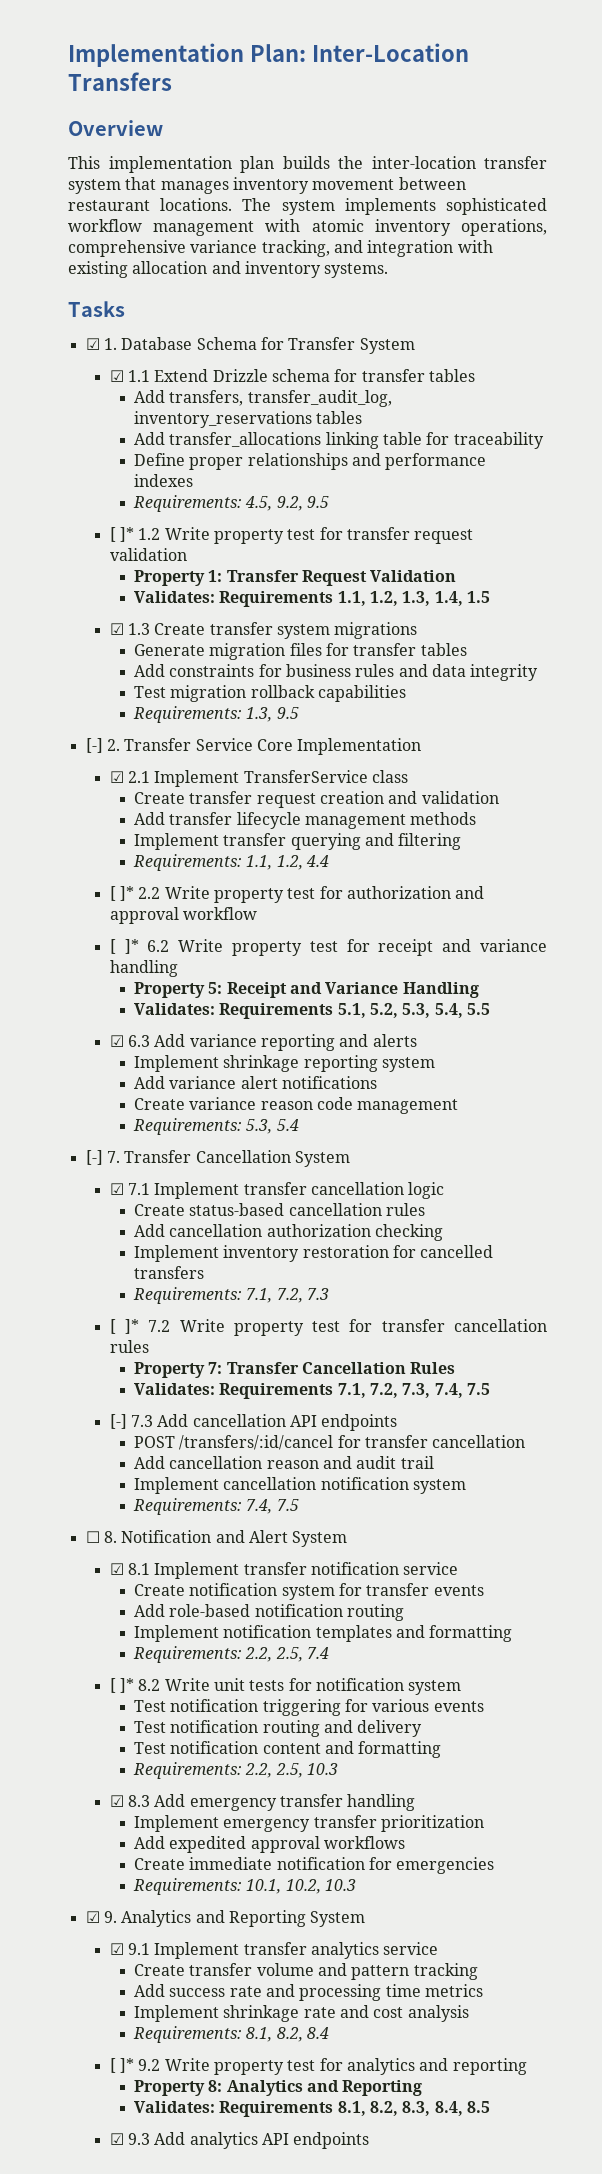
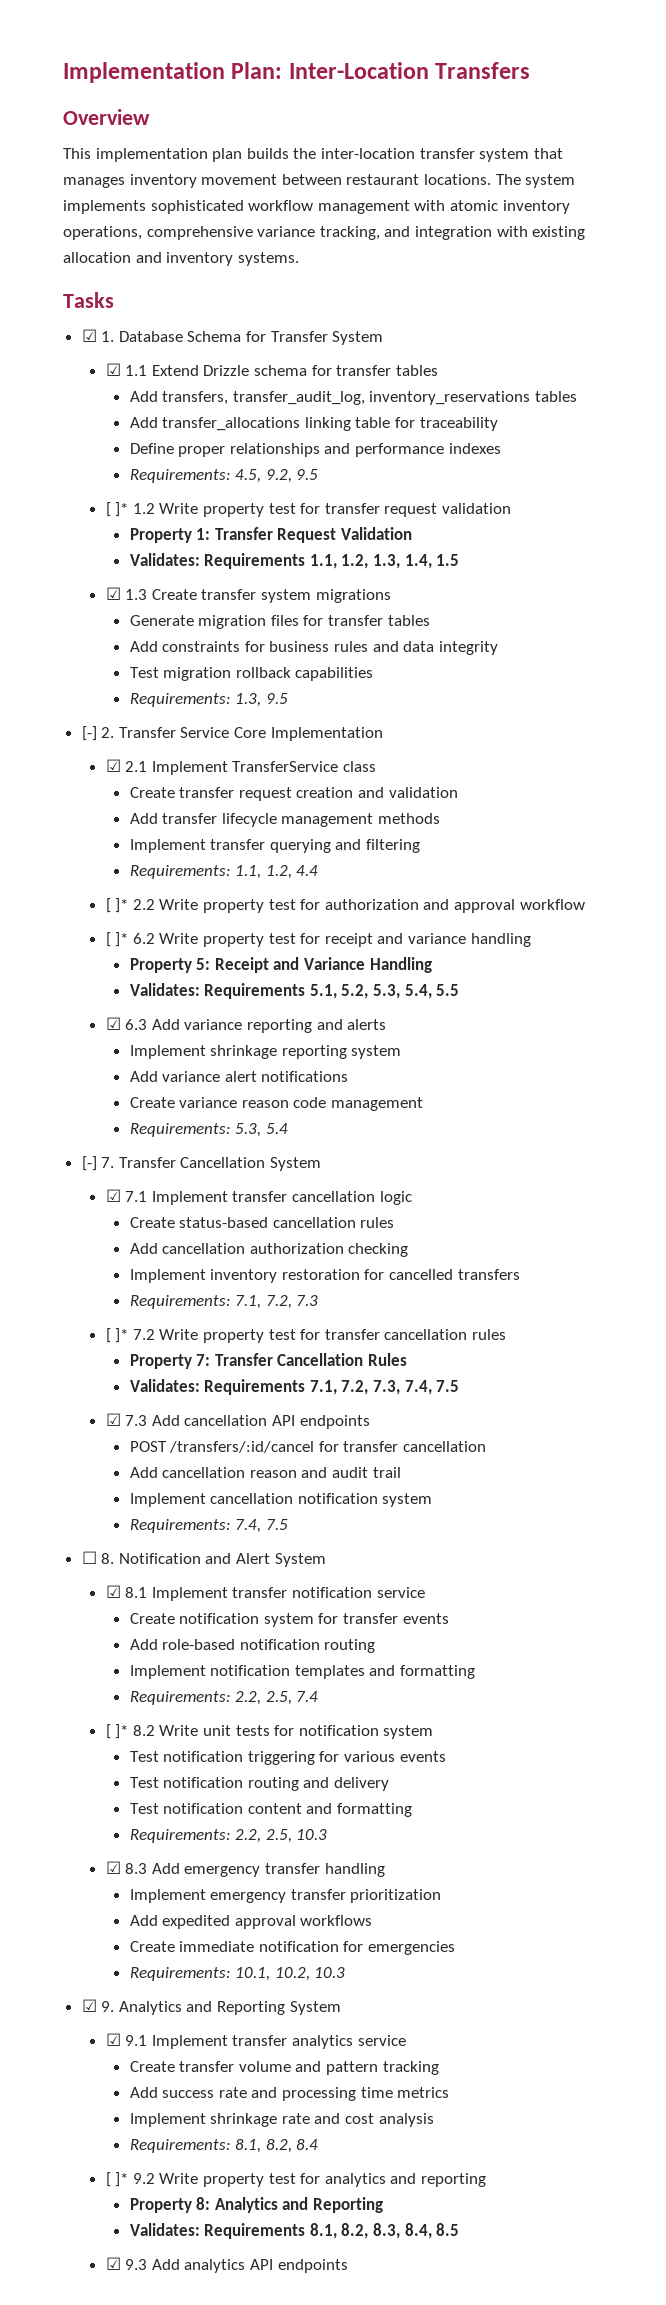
- [-] 7.3 Add cancellation API endpoints
+ ☑ 7.3 Add cancellation API endpoints

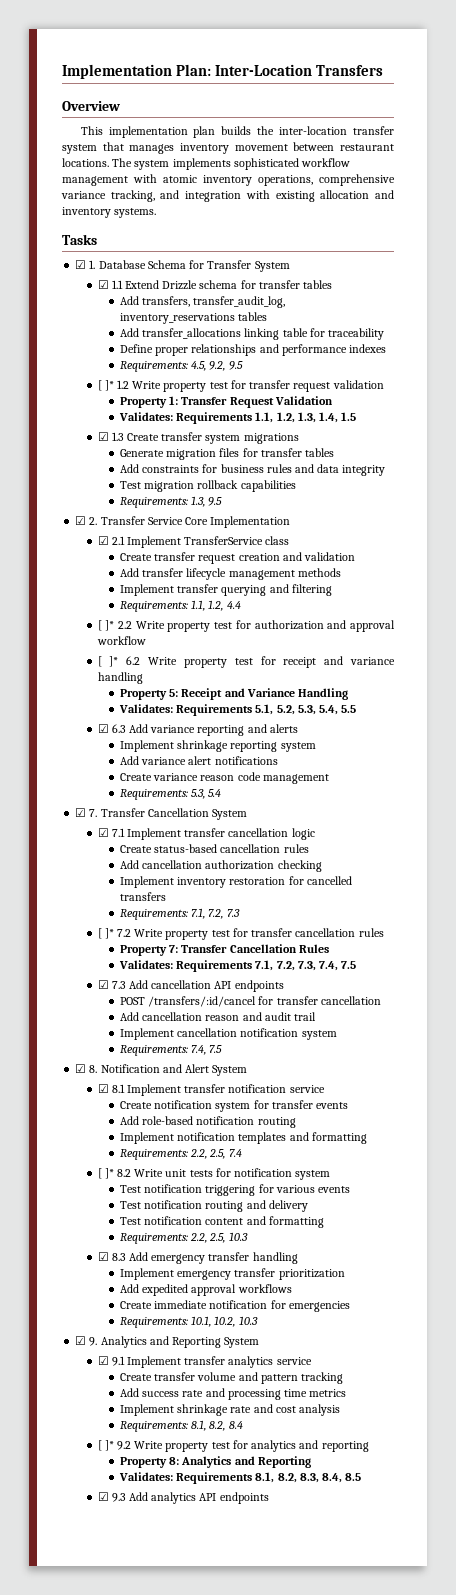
- [-] 2. Transfer Service Core Implementation
+ ☑ 2. Transfer Service Core Implementation
- [-] 7. Transfer Cancellation System
+ ☑ 7. Transfer Cancellation System
- ☐ 8. Notification and Alert System
+ ☑ 8. Notification and Alert System

